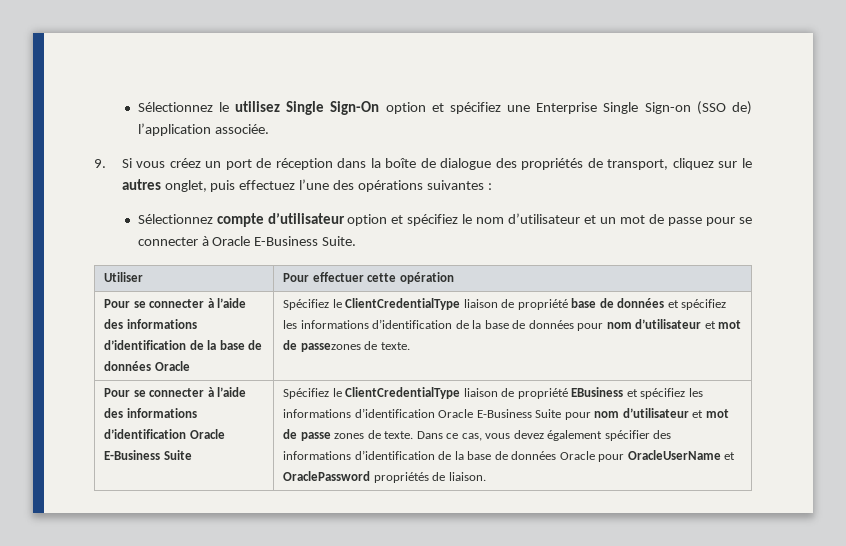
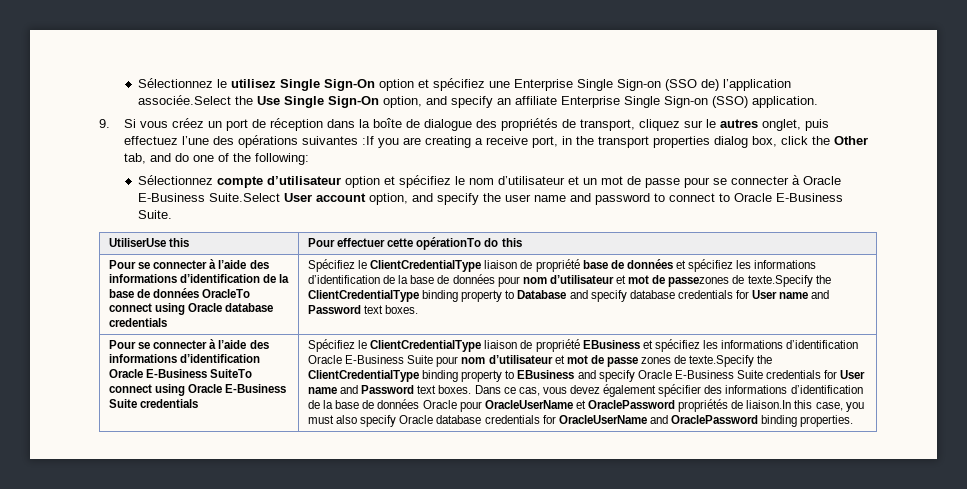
- Sélectionnez le utilisez Single Sign-On option et spécifiez une Enterprise Single Sign-on (SSO de) l’application associée.
+ Sélectionnez le utilisez Single Sign-On option et spécifiez une Enterprise Single Sign-on (SSO de) l’application associée.Select the Use Single Sign-On option, and specify an affiliate Enterprise Single Sign-on (SSO) application.
- 9. Si vous créez un port de réception dans la boîte de dialogue des propriétés de transport, cliquez sur le autres onglet, puis effectuez l’une des opérations suivantes :
+ 9. Si vous créez un port de réception dans la boîte de dialogue des propriétés de transport, cliquez sur le autres onglet, puis effectuez l’une des opérations suivantes :If you are creating a receive port, in the transport properties dialog box, click the Other tab, and do one of the following:
- Sélectionnez compte d’utilisateur option et spécifiez le nom d’utilisateur et un mot de passe pour se connecter à Oracle E-Business Suite.
+ Sélectionnez compte d’utilisateur option et spécifiez le nom d’utilisateur et un mot de passe pour se connecter à Oracle E-Business Suite.Select User account option, and specify the user name and password to connect to Oracle E-Business Suite.
- Utiliser | Pour effectuer cette opération
+ UtiliserUse this | Pour effectuer cette opérationTo do this
- Pour se connecter à l’aide des informations d’identification de la base de données Oracle
+ Pour se connecter à l’aide des informations d’identification de la base de données OracleTo connect using Oracle database credentials
- Spécifiez le ClientCredentialType liaison de propriété base de données et spécifiez les informations d’identification de la base de données pour nom d’utilisateur et mot de passezones de texte.
+ Spécifiez le ClientCredentialType liaison de propriété base de données et spécifiez les informations d’identification de la base de données pour nom d’utilisateur et mot de passezones de texte.Specify the ClientCredentialType binding property to Database and specify database credentials for User name and Password text boxes.
- Pour se connecter à l’aide des informations d’identification Oracle E-Business Suite
+ Pour se connecter à l’aide des informations d’identification Oracle E-Business SuiteTo connect using Oracle E-Business Suite credentials
- Spécifiez le ClientCredentialType liaison de propriété EBusiness et spécifiez les informations d’identification Oracle E-Business Suite pour nom d’utilisateur et mot de passe zones de texte.
+ Spécifiez le ClientCredentialType liaison de propriété EBusiness et spécifiez les informations d’identification Oracle E-Business Suite pour nom d’utilisateur et mot de passe zones de texte.Specify the ClientCredentialType binding property to EBusiness and specify Oracle E-Business Suite credentials for User name and Password text boxes.
- Dans ce cas, vous devez également spécifier des informations d’identification de la base de données Oracle pour OracleUserName et OraclePassword propriétés de liaison.
+ Dans ce cas, vous devez également spécifier des informations d’identification de la base de données Oracle pour OracleUserName et OraclePassword propriétés de liaison.In this case, you must also specify Oracle database credentials for OracleUserName and OraclePassword binding properties.

